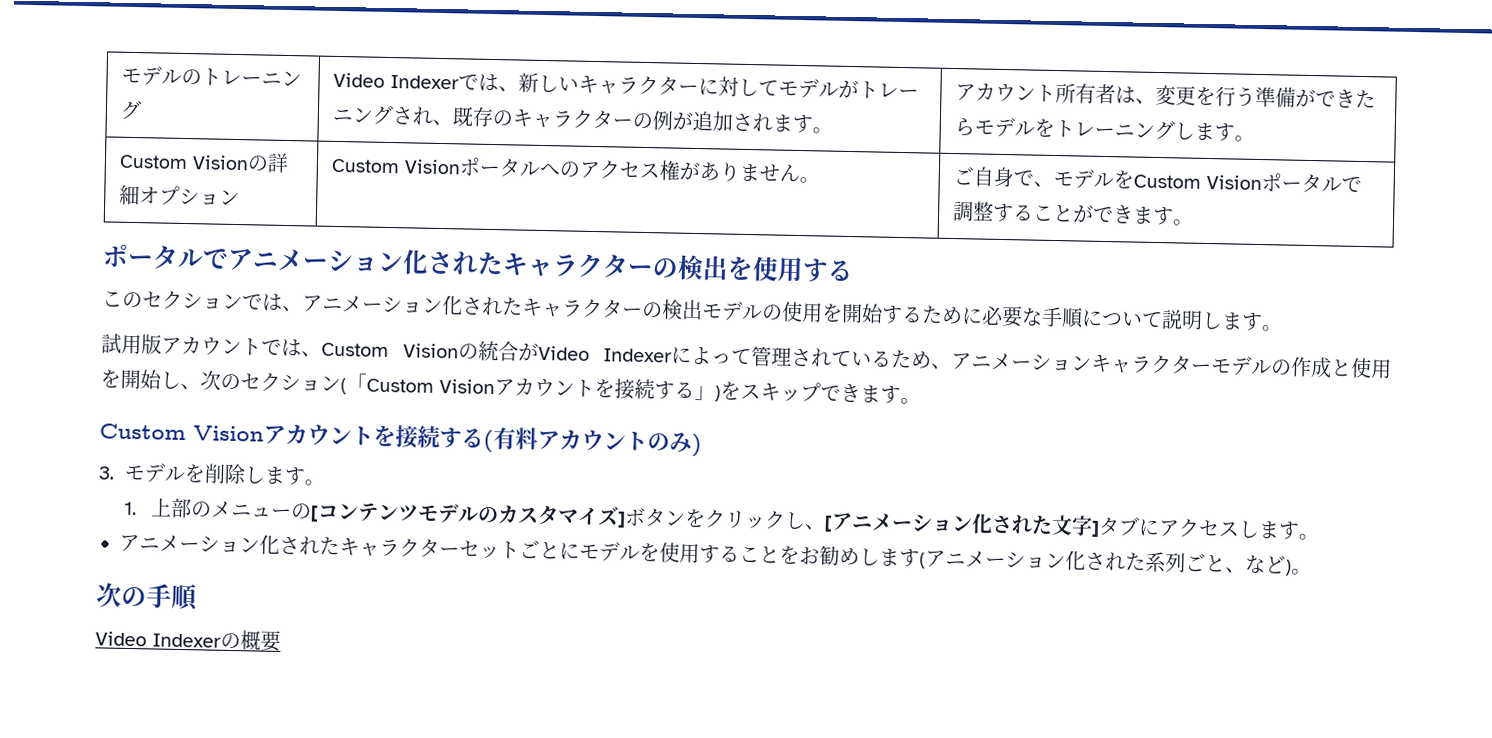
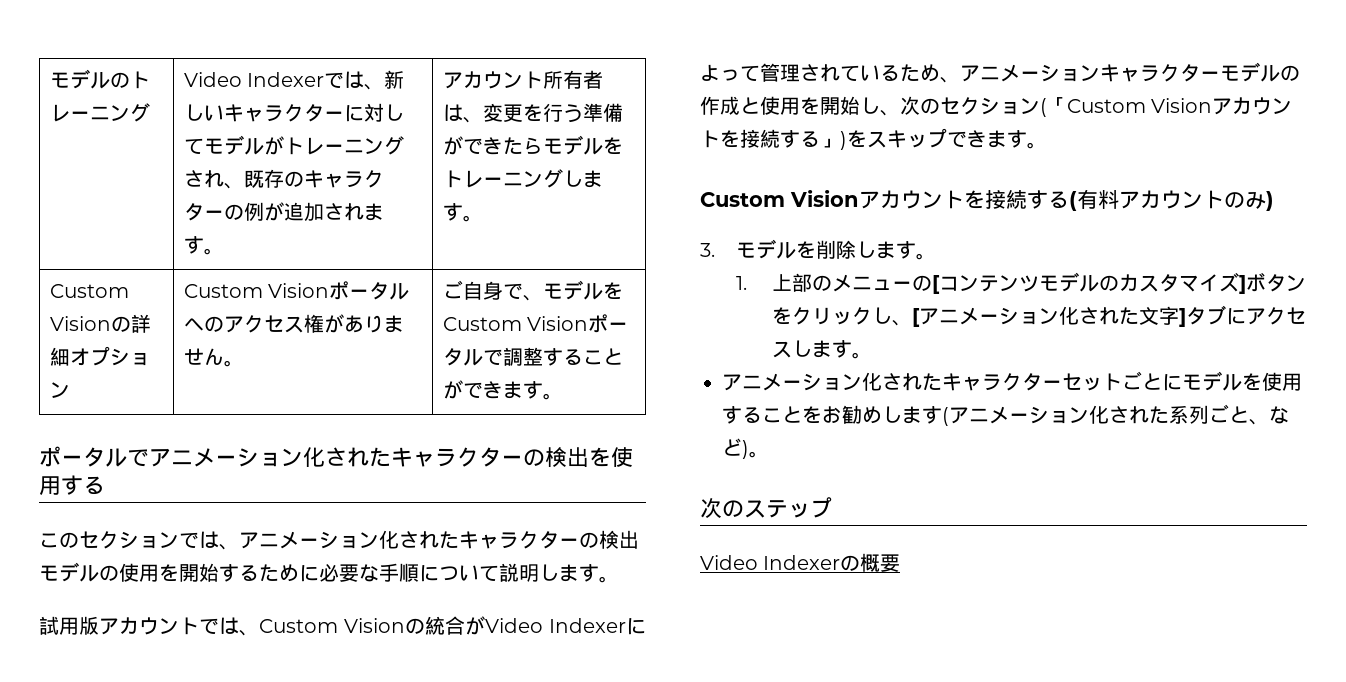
- 次の手順
+ 次のステップ

